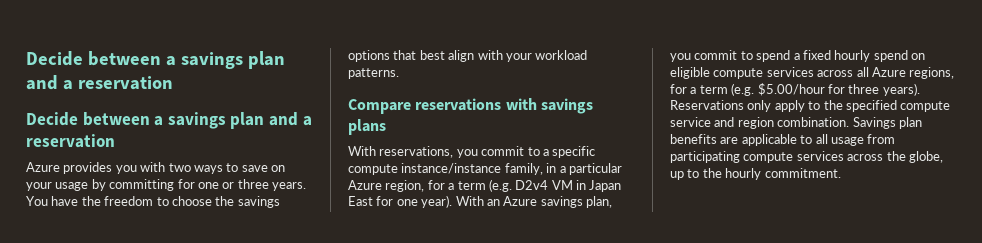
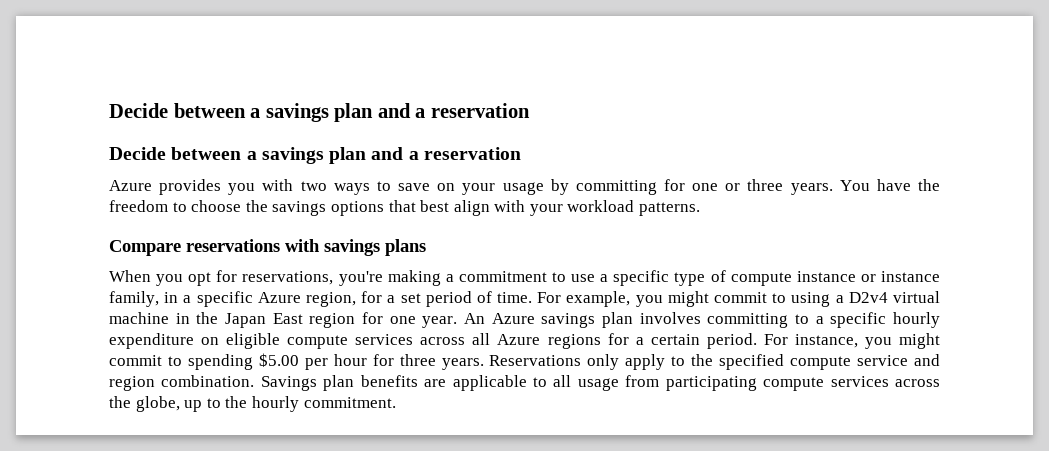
- With reservations, you commit to a specific compute instance/instance family, in a particular Azure region, for a term (e.g. D2v4 VM in Japan East for one year). With an Azure savings plan, you commit to spend a fixed hourly spend on eligible compute services across all Azure regions, for a term (e.g. $5.00/hour for three years).
+ When you opt for reservations, you're making a commitment to use a specific type of compute instance or instance family, in a specific Azure region, for a set period of time. For example, you might commit to using a D2v4 virtual machine in the Japan East region for one year. An Azure savings plan involves committing to a specific hourly expenditure on eligible compute services across all Azure regions for a certain period. For instance, you might commit to spending $5.00 per hour for three years.

